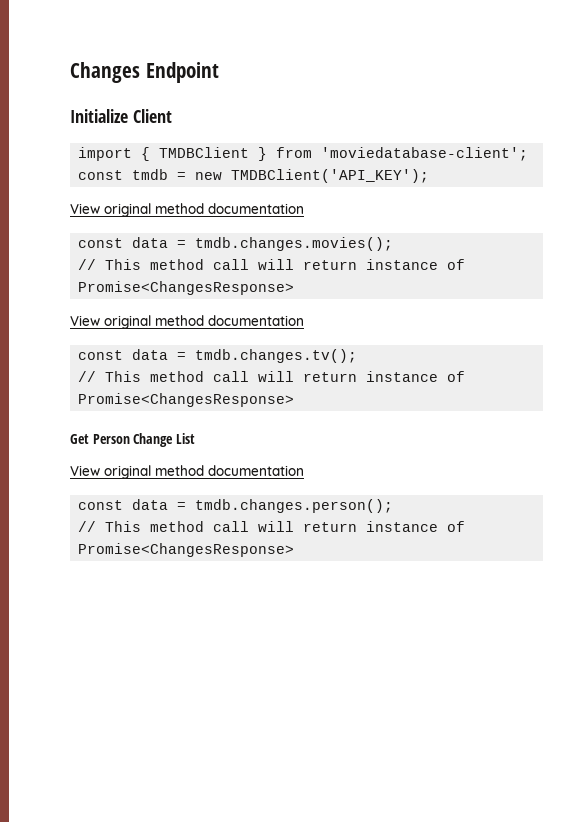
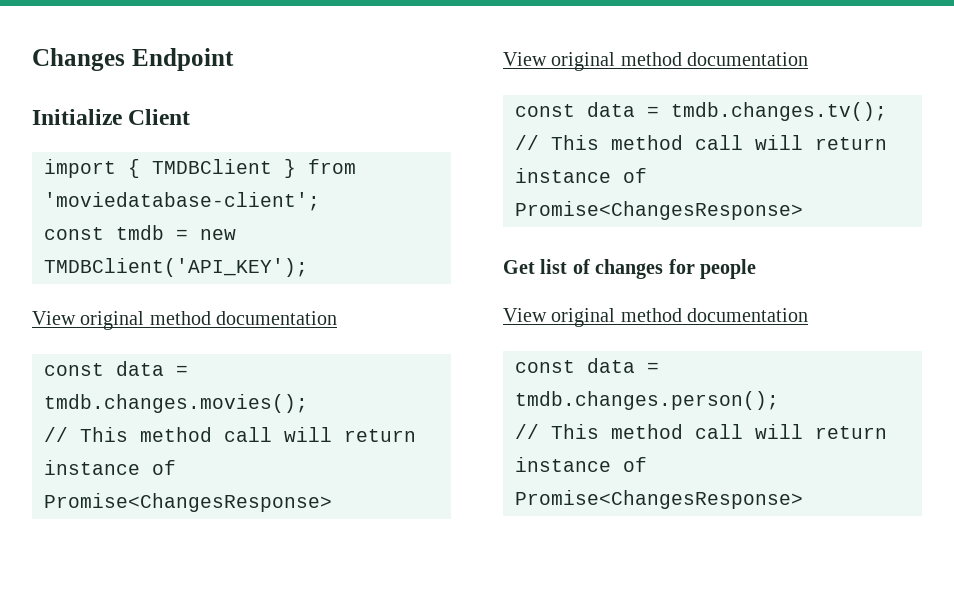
- Get Person Change List
+ Get list of changes for people

